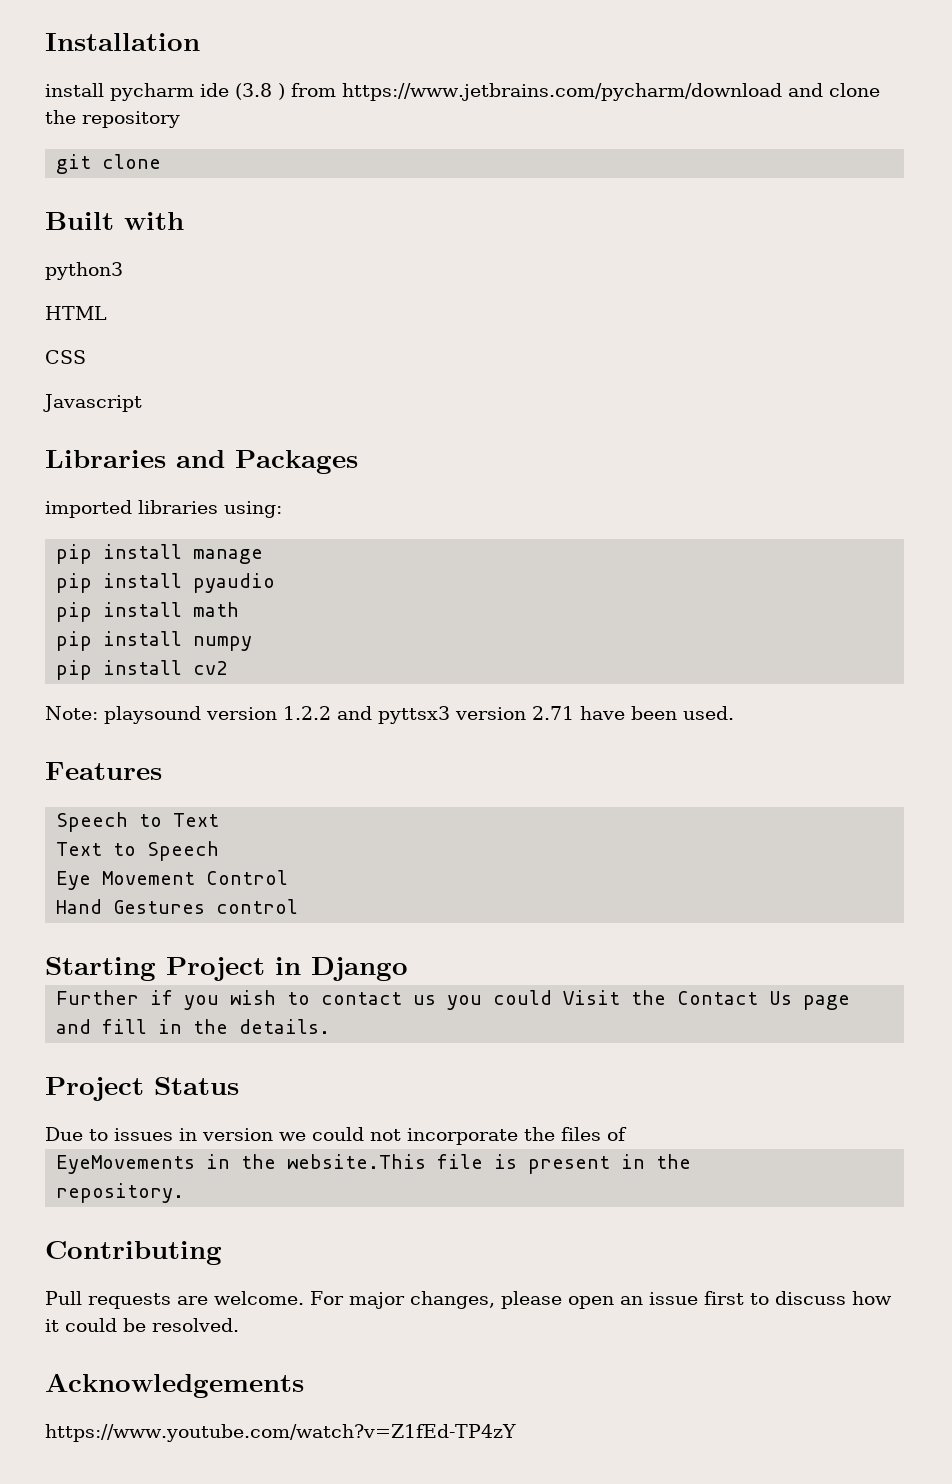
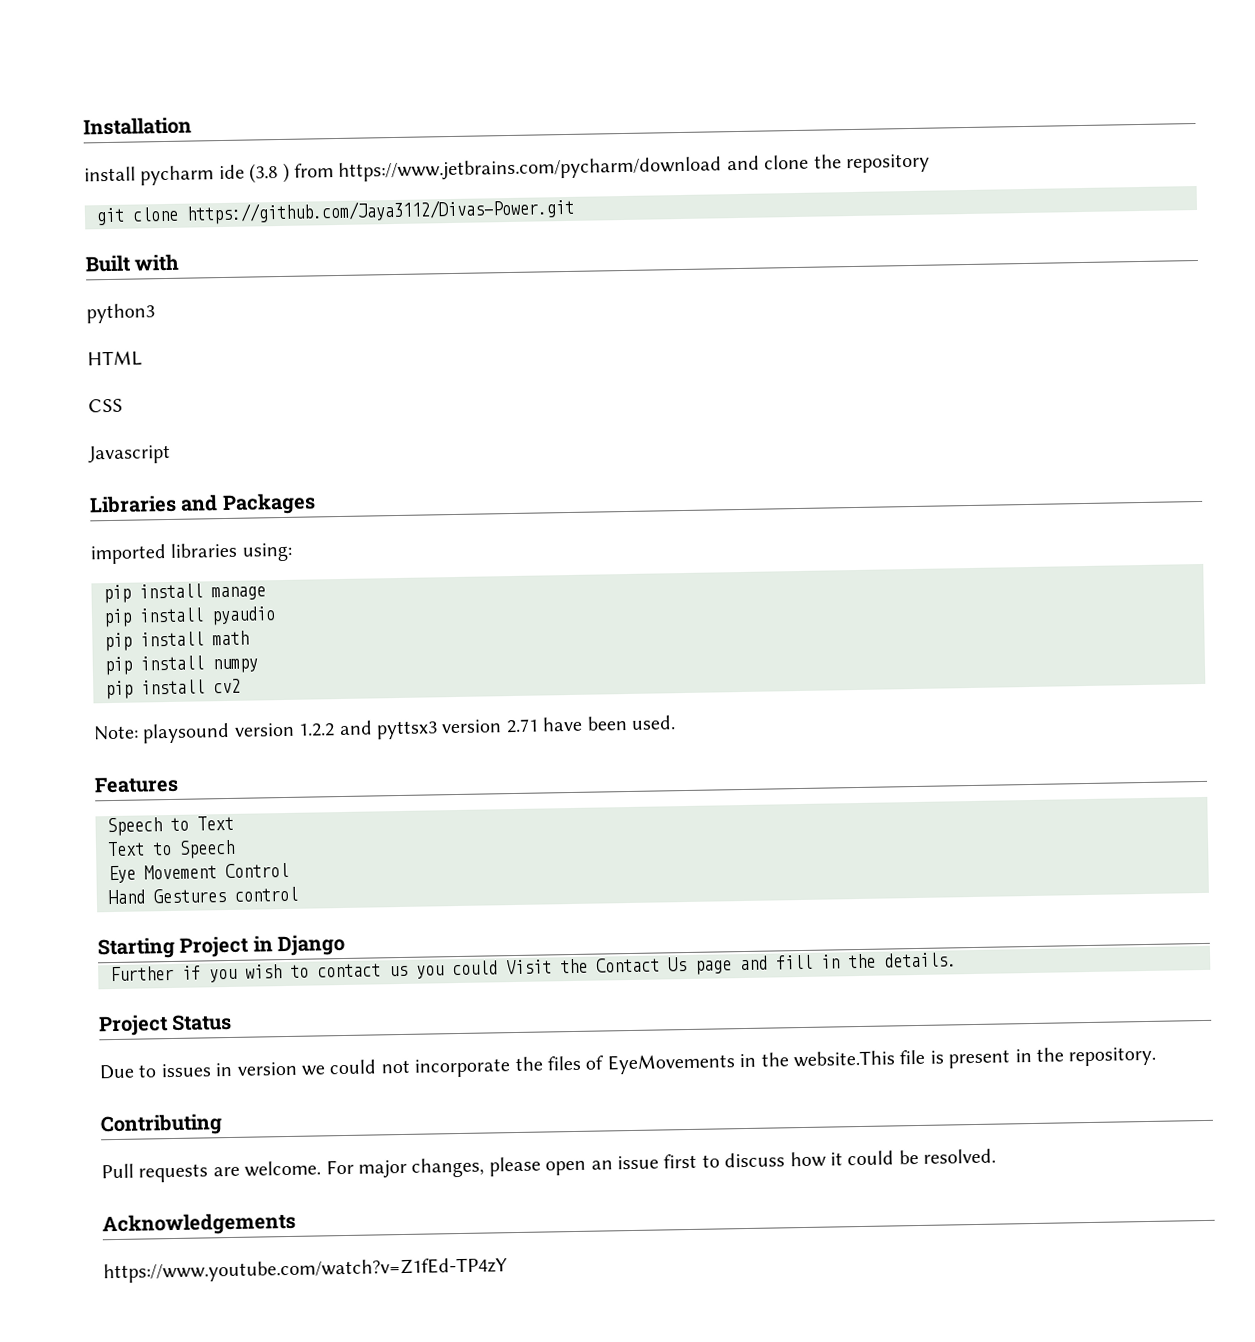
- git clone
+ git clone https://github.com/Jaya3112/Divas-Power.git
- Due to issues in version we could not incorporate the files of
- EyeMovements in the website.This file is present in the
- repository.
+ Due to issues in version we could not incorporate the files of EyeMovements in the website.This file is present in the repository.

